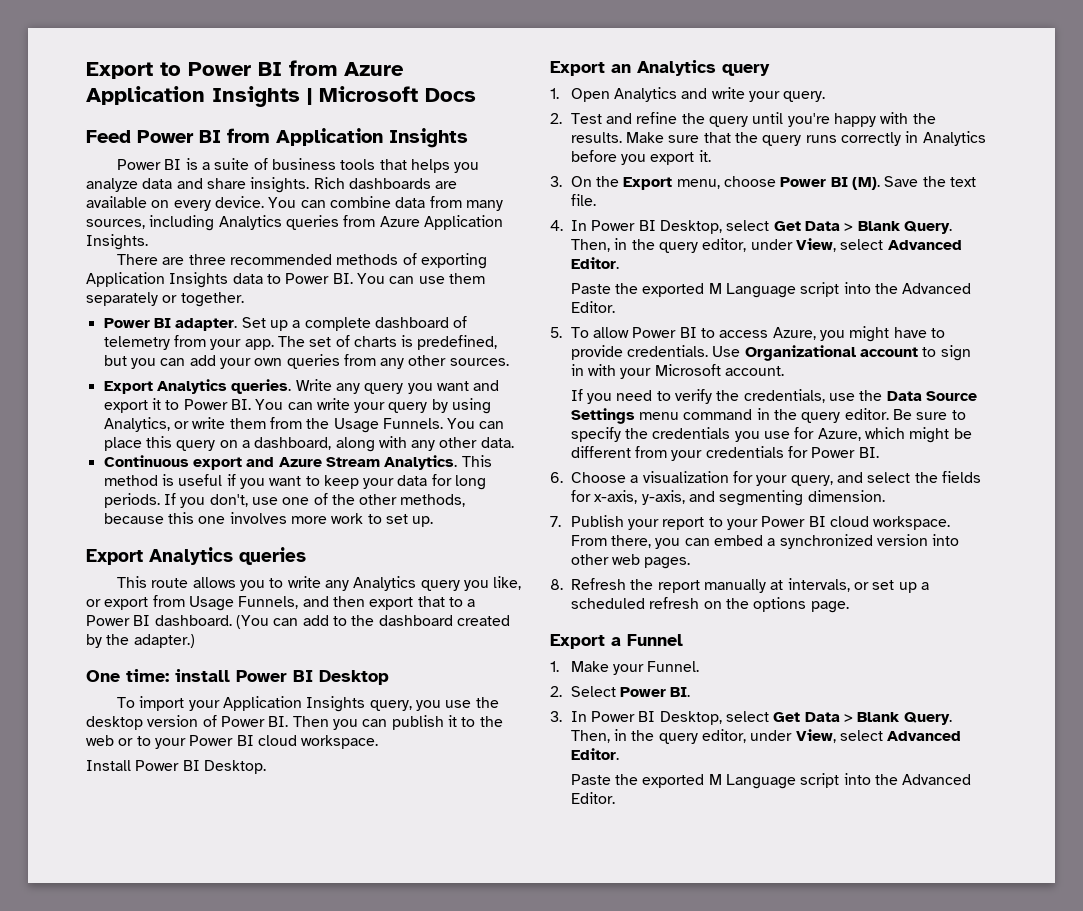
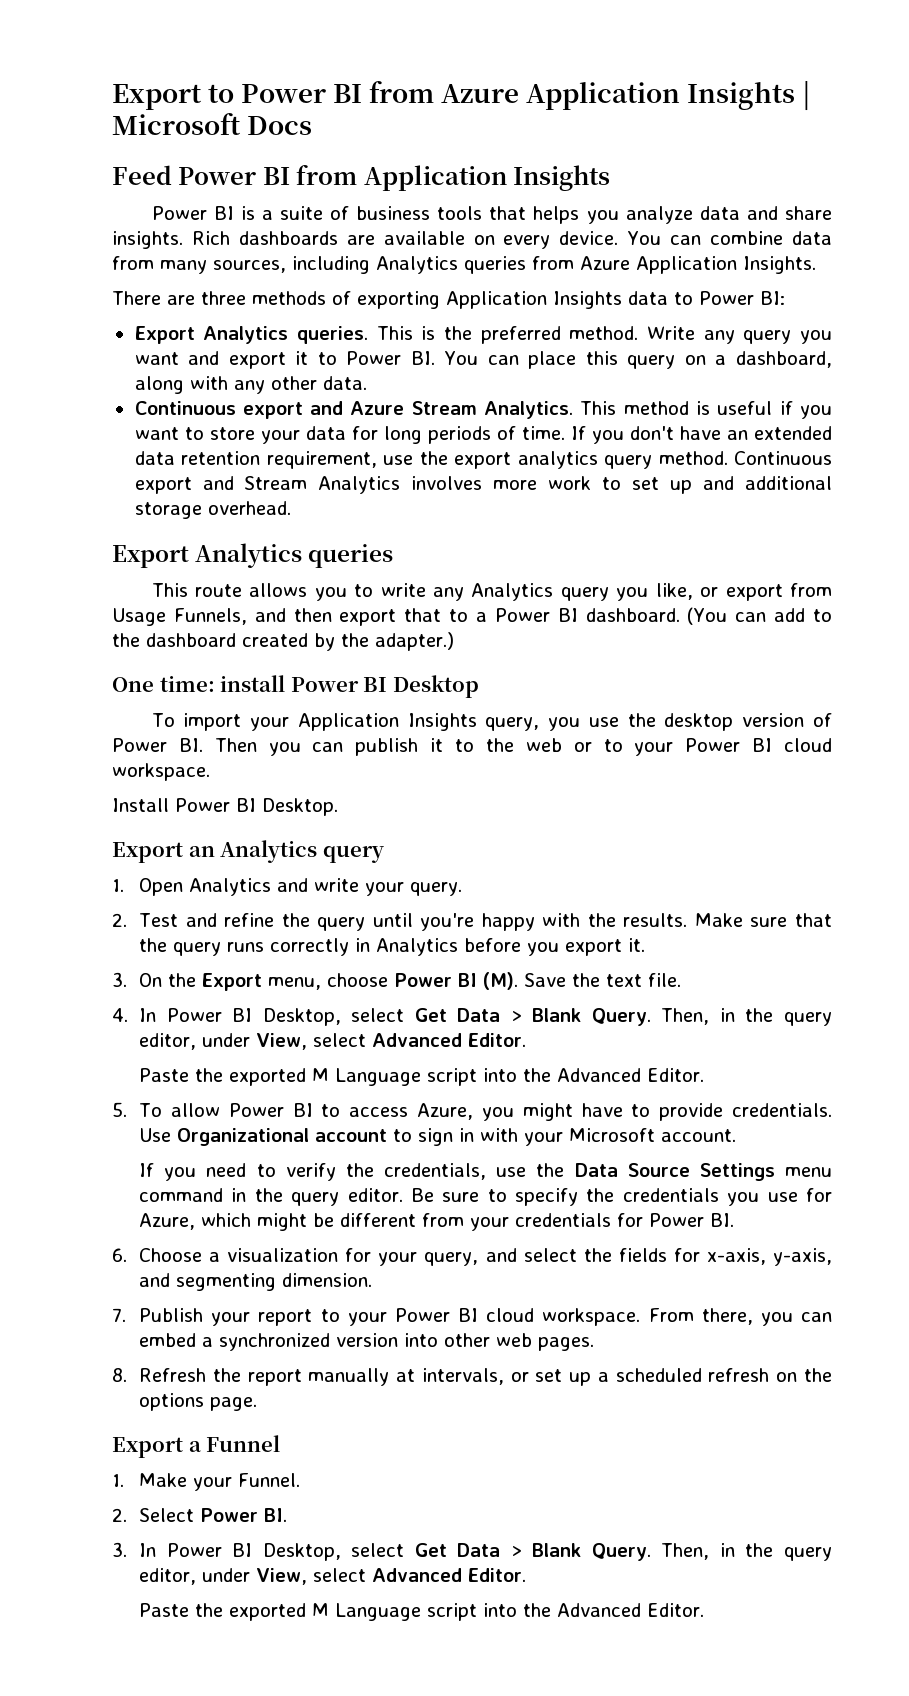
- There are three recommended methods of exporting Application Insights data to Power BI. You can use them separately or together.
- Power BI adapter. Set up a complete dashboard of telemetry from your app. The set of charts is predefined, but you can add your own queries from any other sources.
- Export Analytics queries.
+ There are three methods of exporting Application Insights data to Power BI:
+ Export Analytics queries. This is the preferred method.
- Write any query you want and export it to Power BI. You can write your query by using Analytics, or write them from the Usage Funnels. You can place this query on a dashboard, along with any other data.
+ Write any query you want and export it to Power BI. You can place this query on a dashboard, along with any other data.
- This method is useful if you want to keep your data for long periods. If you don't, use one of the other methods, because this one involves more work to set up.
+ This method is useful if you want to store your data for long periods of time. If you don't have an extended data retention requirement, use the export analytics query method. Continuous export and Stream Analytics involves more work to set up and additional storage overhead.

